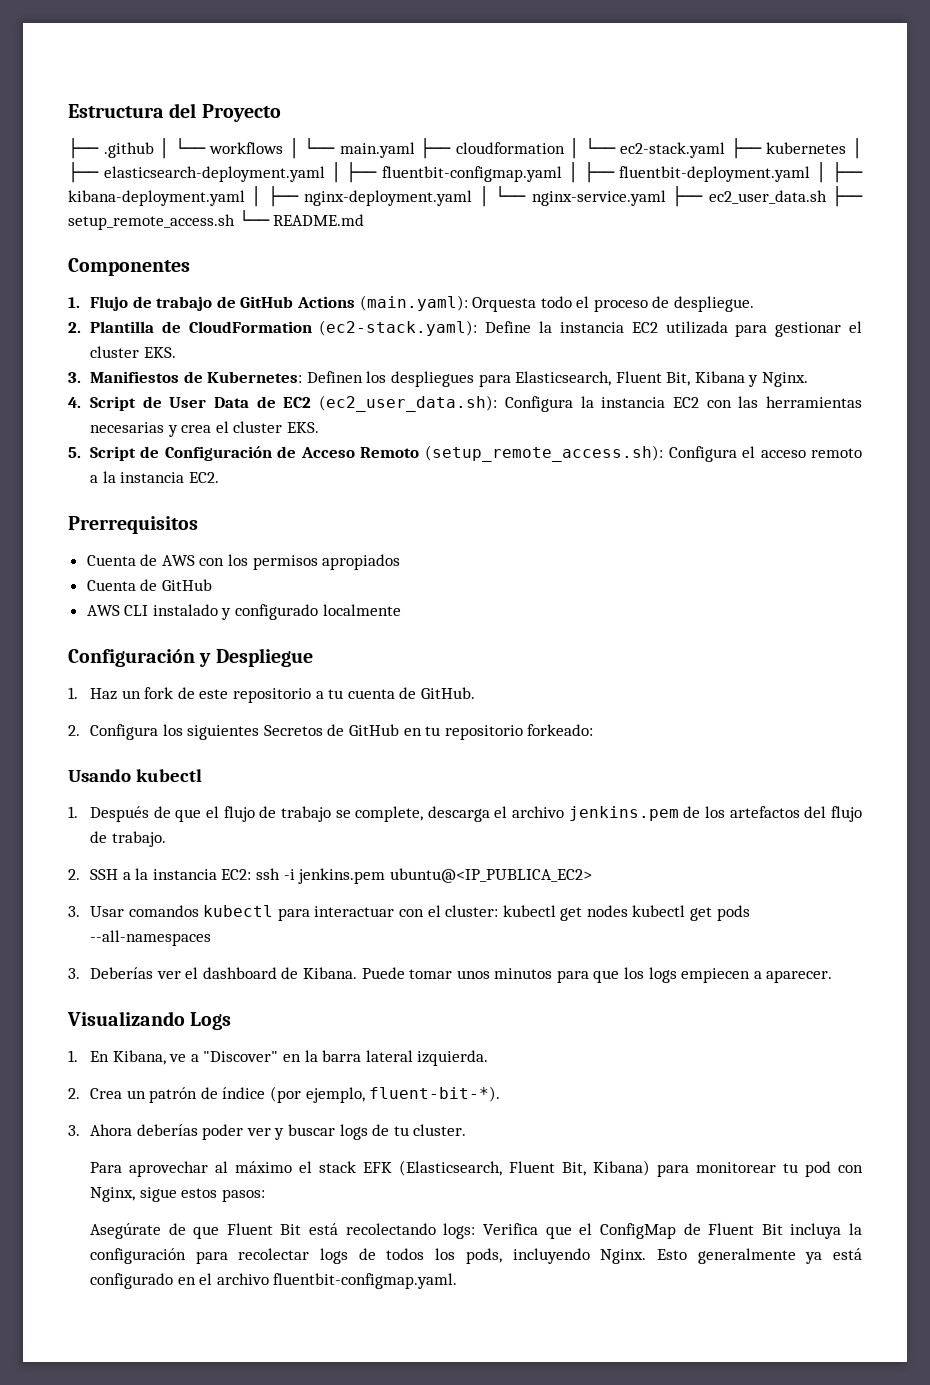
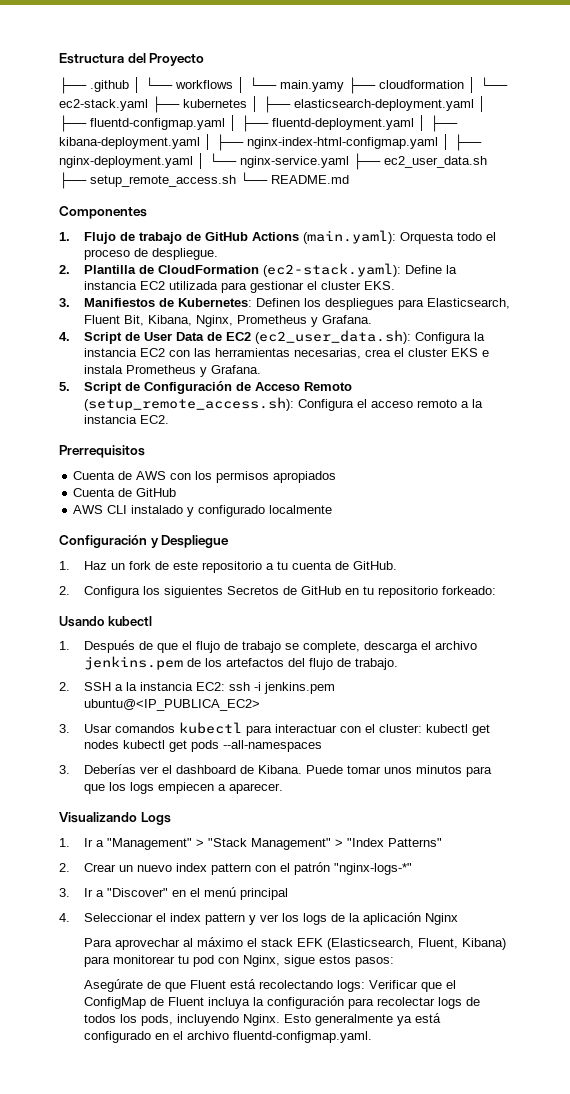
- ├── .github │ └── workflows │ └── main.yaml ├── cloudformation │ └── ec2-stack.yaml ├── kubernetes │ ├── elasticsearch-deployment.yaml │ ├── fluentbit-configmap.yaml │ ├── fluentbit-deployment.yaml │ ├── kibana-deployment.yaml │ ├── nginx-deployment.yaml │ └── nginx-service.yaml ├── ec2_user_data.sh ├── setup_remote_access.sh └── README.md
+ ├── .github │ └── workflows │ └── main.yamy ├── cloudformation │ └── ec2-stack.yaml ├── kubernetes │ ├── elasticsearch-deployment.yaml │ ├── fluentd-configmap.yaml │ ├── fluentd-deployment.yaml │ ├── kibana-deployment.yaml │ ├── nginx-index-html-configmap.yaml │ ├── nginx-deployment.yaml │ └── nginx-service.yaml ├── ec2_user_data.sh ├── setup_remote_access.sh └── README.md
- 3. Manifiestos de Kubernetes: Definen los despliegues para Elasticsearch, Fluent Bit, Kibana y Nginx.
+ 3. Manifiestos de Kubernetes: Definen los despliegues para Elasticsearch, Fluent Bit, Kibana, Nginx, Prometheus y Grafana.
- 4. Script de User Data de EC2 (ec2_user_data.sh): Configura la instancia EC2 con las herramientas necesarias y crea el cluster EKS.
+ 4. Script de User Data de EC2 (ec2_user_data.sh): Configura la instancia EC2 con las herramientas necesarias, crea el cluster EKS e instala Prometheus y Grafana.
- 1. En Kibana, ve a "Discover" en la barra lateral izquierda.
- 2. Crea un patrón de índice (por ejemplo, fluent-bit-*).
- 3. Ahora deberías poder ver y buscar logs de tu cluster.
+ 1. Ir a "Management" > "Stack Management" > "Index Patterns"
+ 2. Crear un nuevo index pattern con el patrón "nginx-logs-*"
+ 3. Ir a "Discover" en el menú principal
+ 4. Seleccionar el index pattern y ver los logs de la aplicación Nginx
- Para aprovechar al máximo el stack EFK (Elasticsearch, Fluent Bit, Kibana) para monitorear tu pod con Nginx, sigue estos pasos:
+ Para aprovechar al máximo el stack EFK (Elasticsearch, Fluent, Kibana) para monitorear tu pod con Nginx, sigue estos pasos:
- Asegúrate de que Fluent Bit está recolectando logs: Verifica que el ConfigMap de Fluent Bit incluya la configuración para recolectar logs de todos los pods, incluyendo Nginx.
+ Asegúrate de que Fluent está recolectando logs: Verificar que el ConfigMap de Fluent incluya la configuración para recolectar logs de todos los pods, incluyendo Nginx.
- Esto generalmente ya está configurado en el archivo fluentbit-configmap.yaml.
+ Esto generalmente ya está configurado en el archivo fluentd-configmap.yaml.

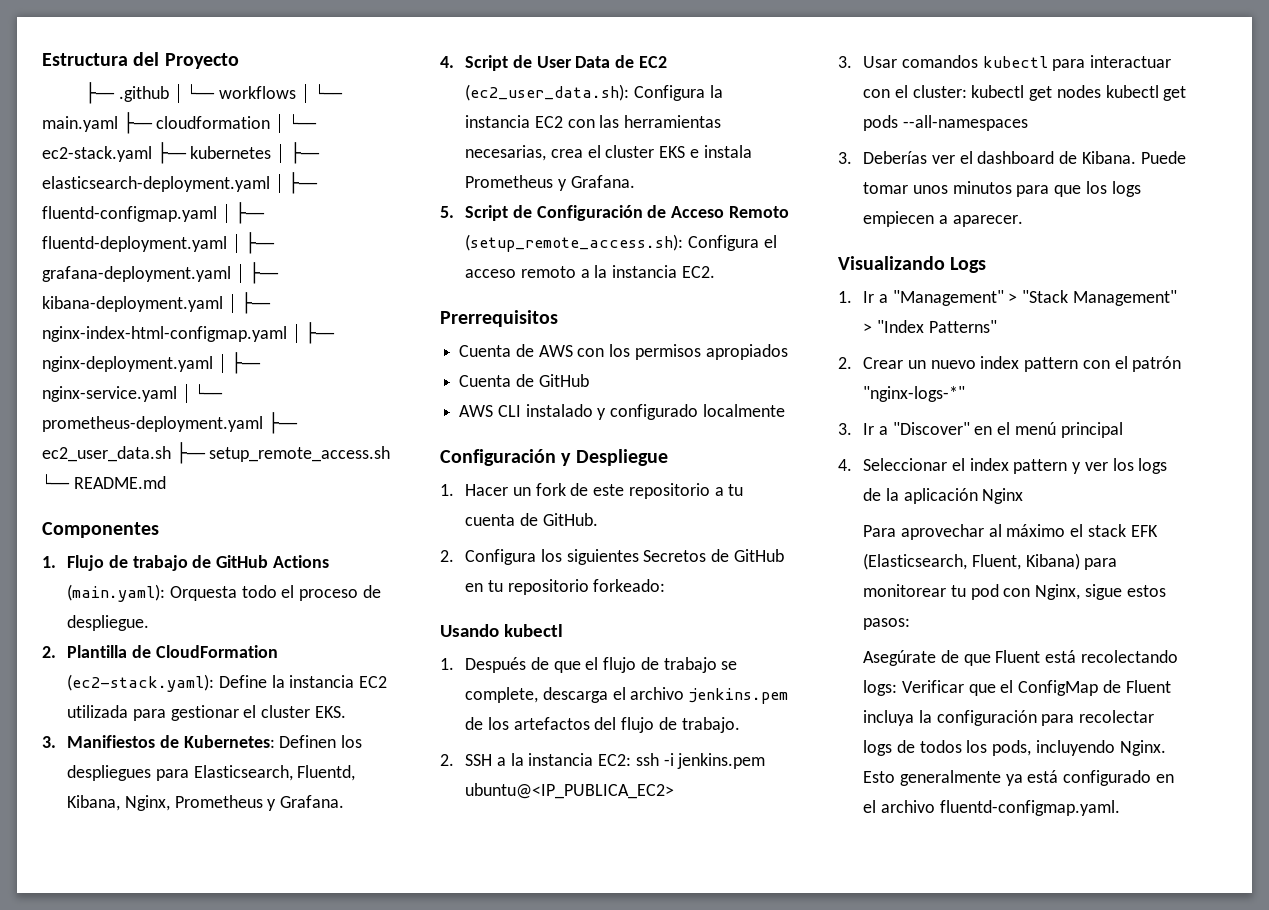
- ├── .github │ └── workflows │ └── main.yamy ├── cloudformation │ └── ec2-stack.yaml ├── kubernetes │ ├── elasticsearch-deployment.yaml │ ├── fluentd-configmap.yaml │ ├── fluentd-deployment.yaml │ ├── kibana-deployment.yaml │ ├── nginx-index-html-configmap.yaml │ ├── nginx-deployment.yaml │ └── nginx-service.yaml ├── ec2_user_data.sh ├── setup_remote_access.sh └── README.md
+ ├── .github │ └── workflows │ └── main.yaml ├── cloudformation │ └── ec2-stack.yaml ├── kubernetes │ ├── elasticsearch-deployment.yaml │ ├── fluentd-configmap.yaml │ ├── fluentd-deployment.yaml │ ├── grafana-deployment.yaml │ ├── kibana-deployment.yaml │ ├── nginx-index-html-configmap.yaml │ ├── nginx-deployment.yaml │ ├── nginx-service.yaml │ └── prometheus-deployment.yaml ├── ec2_user_data.sh ├── setup_remote_access.sh └── README.md
- 3. Manifiestos de Kubernetes: Definen los despliegues para Elasticsearch, Fluent Bit, Kibana, Nginx, Prometheus y Grafana.
+ 3. Manifiestos de Kubernetes: Definen los despliegues para Elasticsearch, Fluentd, Kibana, Nginx, Prometheus y Grafana.
- 1. Haz un fork de este repositorio a tu cuenta de GitHub.
+ 1. Hacer un fork de este repositorio a tu cuenta de GitHub.

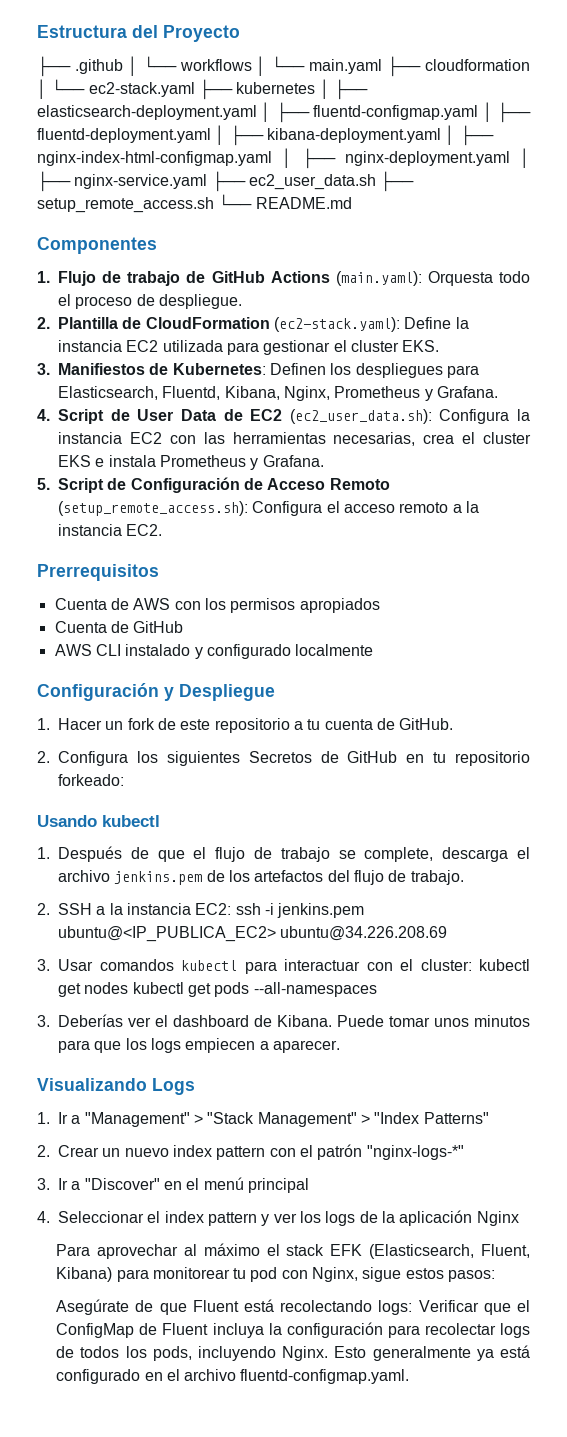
- ├── .github │ └── workflows │ └── main.yaml ├── cloudformation │ └── ec2-stack.yaml ├── kubernetes │ ├── elasticsearch-deployment.yaml │ ├── fluentd-configmap.yaml │ ├── fluentd-deployment.yaml │ ├── grafana-deployment.yaml │ ├── kibana-deployment.yaml │ ├── nginx-index-html-configmap.yaml │ ├── nginx-deployment.yaml │ ├── nginx-service.yaml │ └── prometheus-deployment.yaml ├── ec2_user_data.sh ├── setup_remote_access.sh └── README.md
+ ├── .github │ └── workflows │ └── main.yaml ├── cloudformation │ └── ec2-stack.yaml ├── kubernetes │ ├── elasticsearch-deployment.yaml │ ├── fluentd-configmap.yaml │ ├── fluentd-deployment.yaml │ ├── kibana-deployment.yaml │ ├── nginx-index-html-configmap.yaml │ ├── nginx-deployment.yaml │ ├── nginx-service.yaml ├── ec2_user_data.sh ├── setup_remote_access.sh └── README.md
- 2. SSH a la instancia EC2: ssh -i jenkins.pem ubuntu@<IP_PUBLICA_EC2>
+ 2. SSH a la instancia EC2: ssh -i jenkins.pem ubuntu@<IP_PUBLICA_EC2> ubuntu@34.226.208.69

